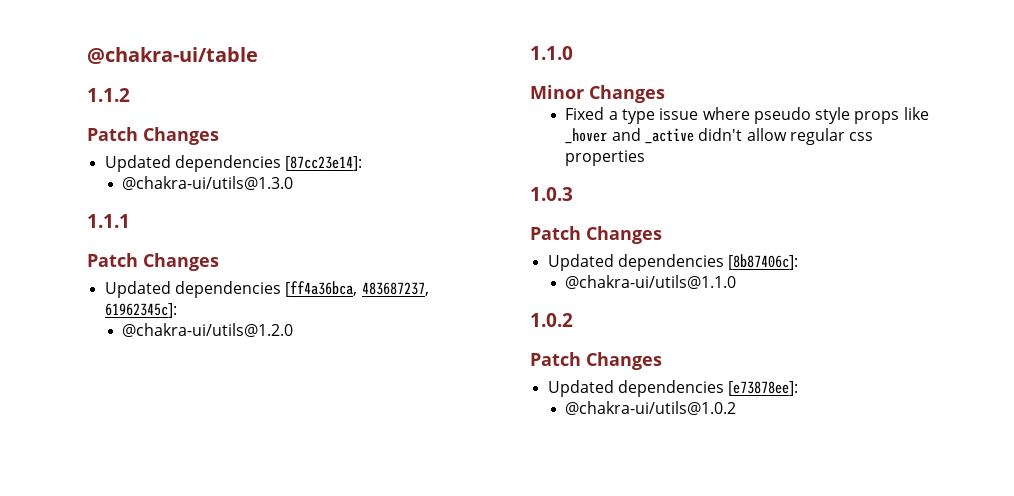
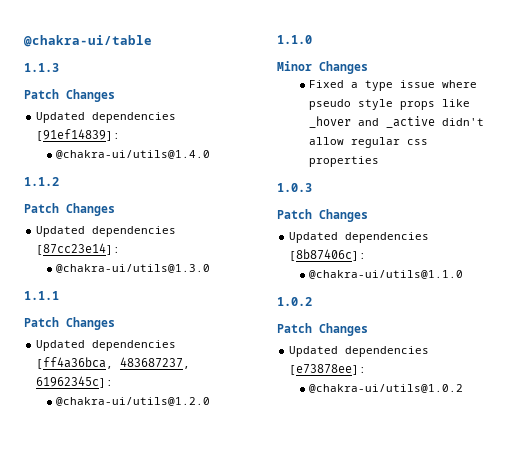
+ 1.1.3
+ Patch Changes
+ Updated dependencies [91ef14839]:
+ @chakra-ui/utils@1.4.0

